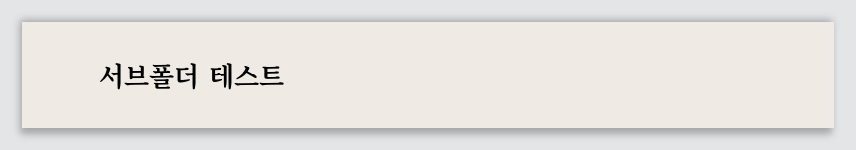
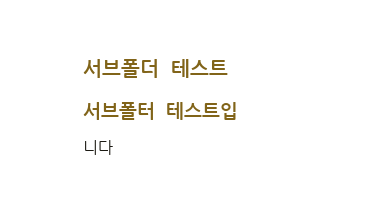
+ 서브폴터 테스트입
+ 니다

